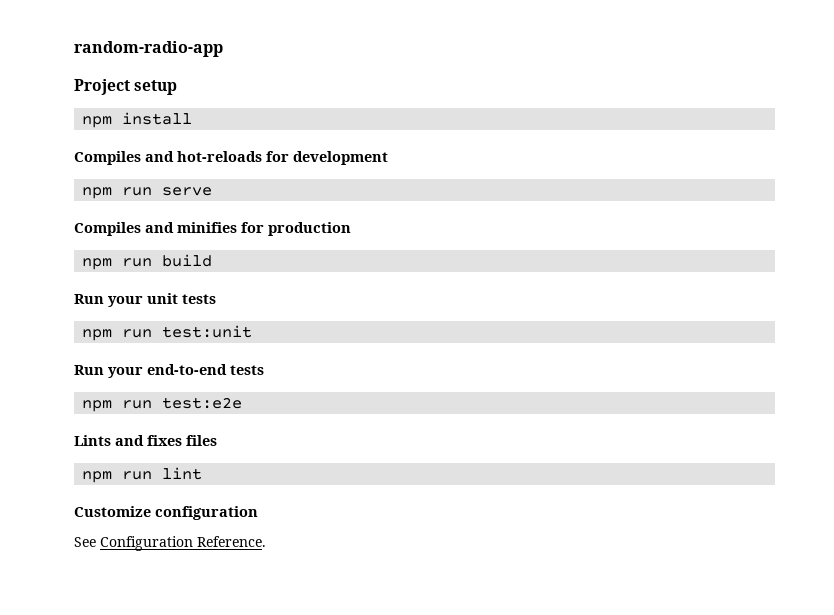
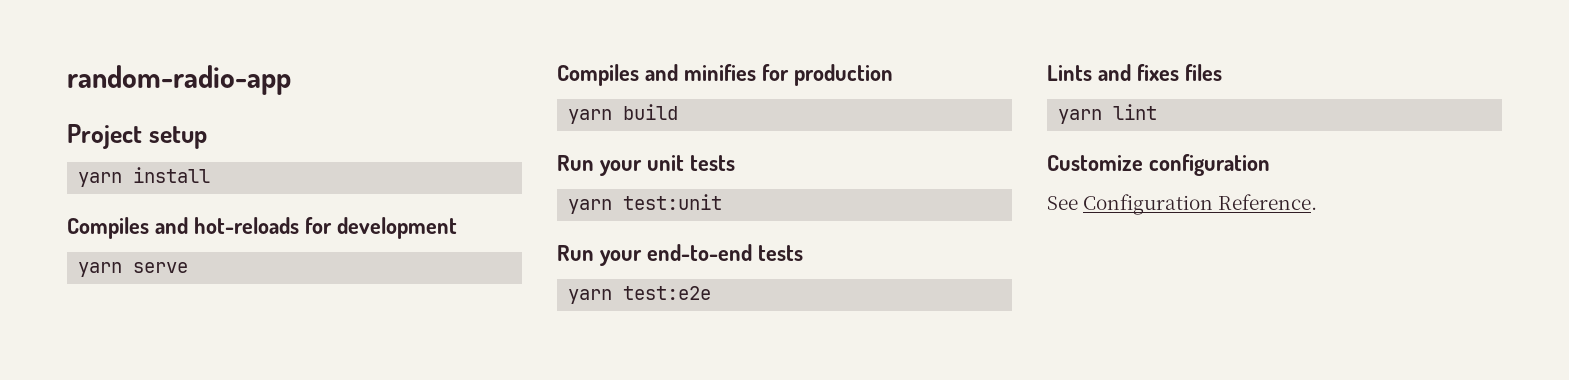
- npm install
+ yarn install
- npm run serve
+ yarn serve
- npm run build
+ yarn build
- npm run test:unit
+ yarn test:unit
- npm run test:e2e
+ yarn test:e2e
- npm run lint
+ yarn lint

